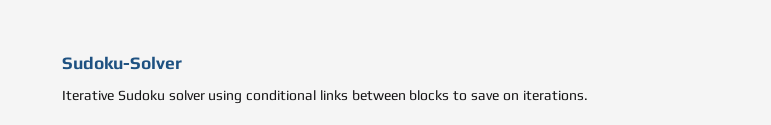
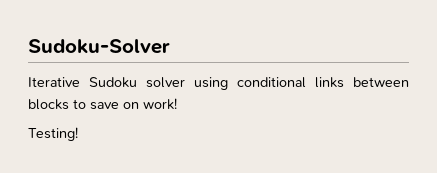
- Iterative Sudoku solver using conditional links between blocks to save on iterations.
+ Iterative Sudoku solver using conditional links between blocks to save on work!
+ Testing!

